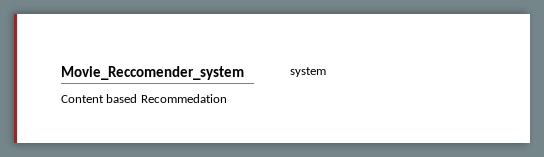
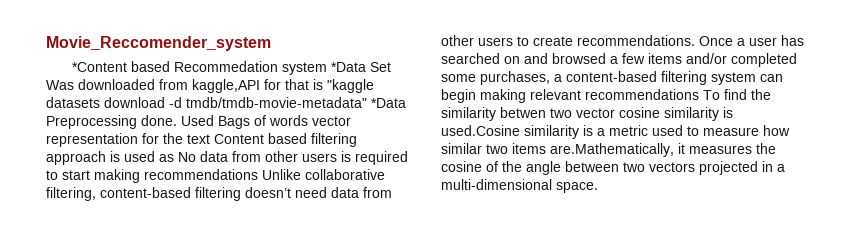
- Content based Recommedation system
+ *Content based Recommedation system *Data Set Was downloaded from kaggle,API for that is "kaggle datasets download -d tmdb/tmdb-movie-metadata" *Data Preprocessing done. Used Bags of words vector representation for the text Content based filtering approach is used as No data from other users is required to start making recommendations Unlike collaborative filtering, content-based filtering doesn’t need data from other users to create recommendations. Once a user has searched on and browsed a few items and/or completed some purchases, a content-based filtering system can begin making relevant recommendations To find the similarity betwen two vector cosine similarity is used.Cosine similarity is a metric used to measure how similar two items are.Mathematically, it measures the cosine of the angle between two vectors projected in a multi-dimensional space.

